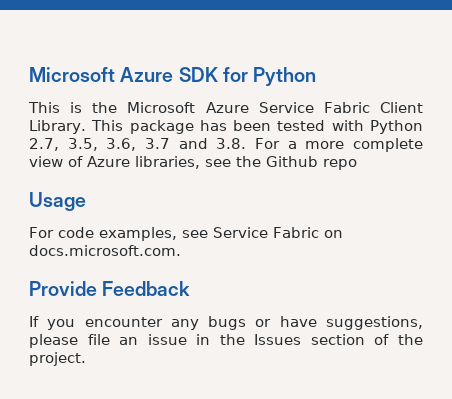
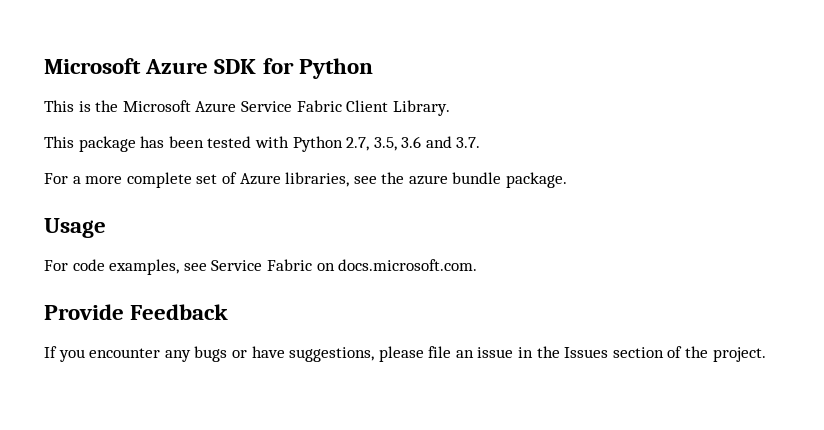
- This is the Microsoft Azure Service Fabric Client Library. This package has been tested with Python 2.7, 3.5, 3.6, 3.7 and 3.8. For a more complete view of Azure libraries, see the Github repo
+ This is the Microsoft Azure Service Fabric Client Library.
+ This package has been tested with Python 2.7, 3.5, 3.6 and 3.7.
+ For a more complete set of Azure libraries, see the azure bundle package.

